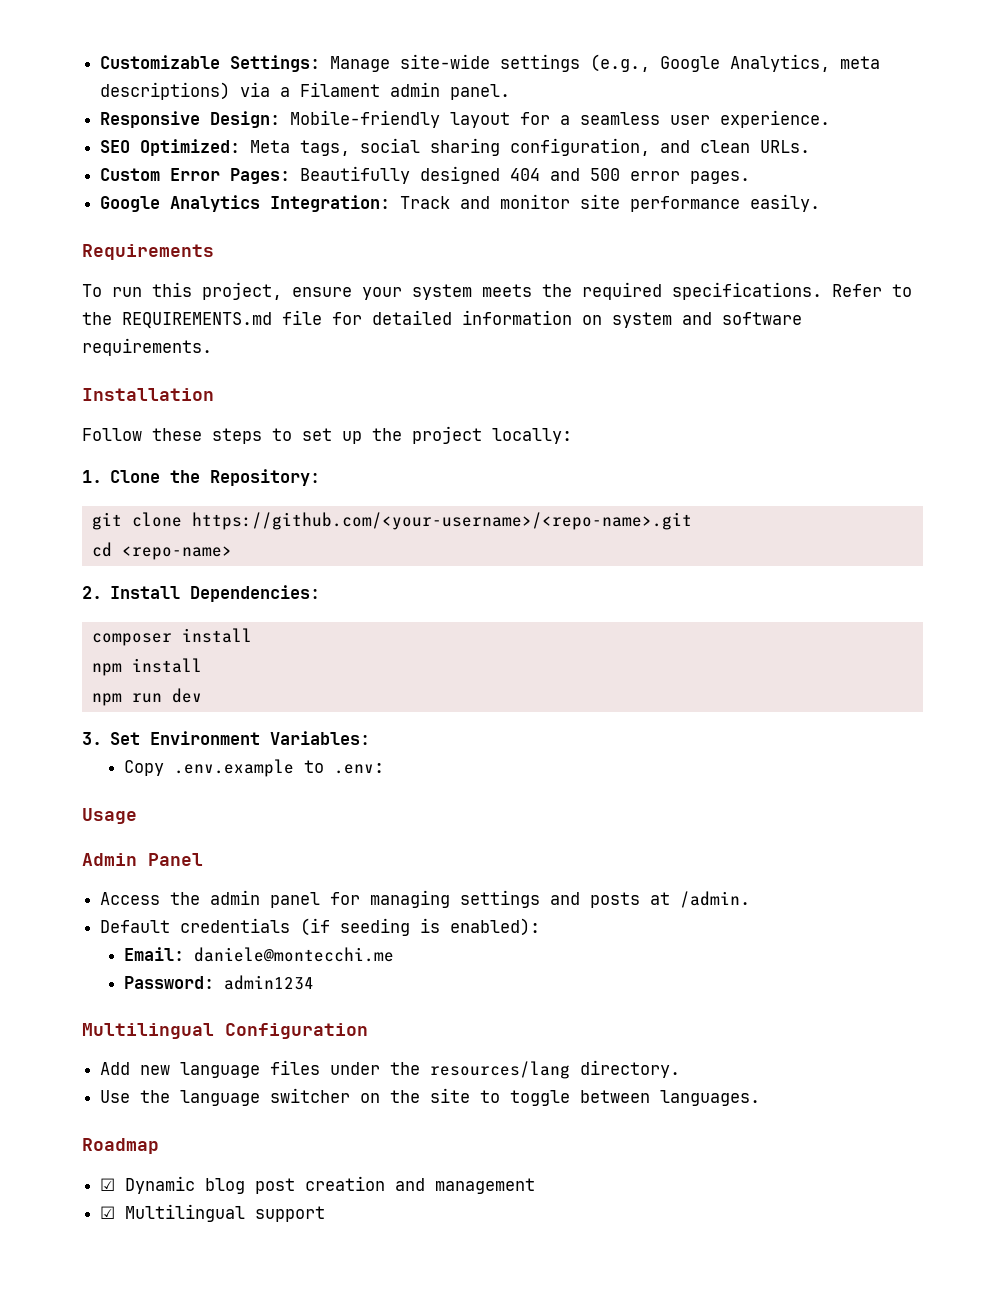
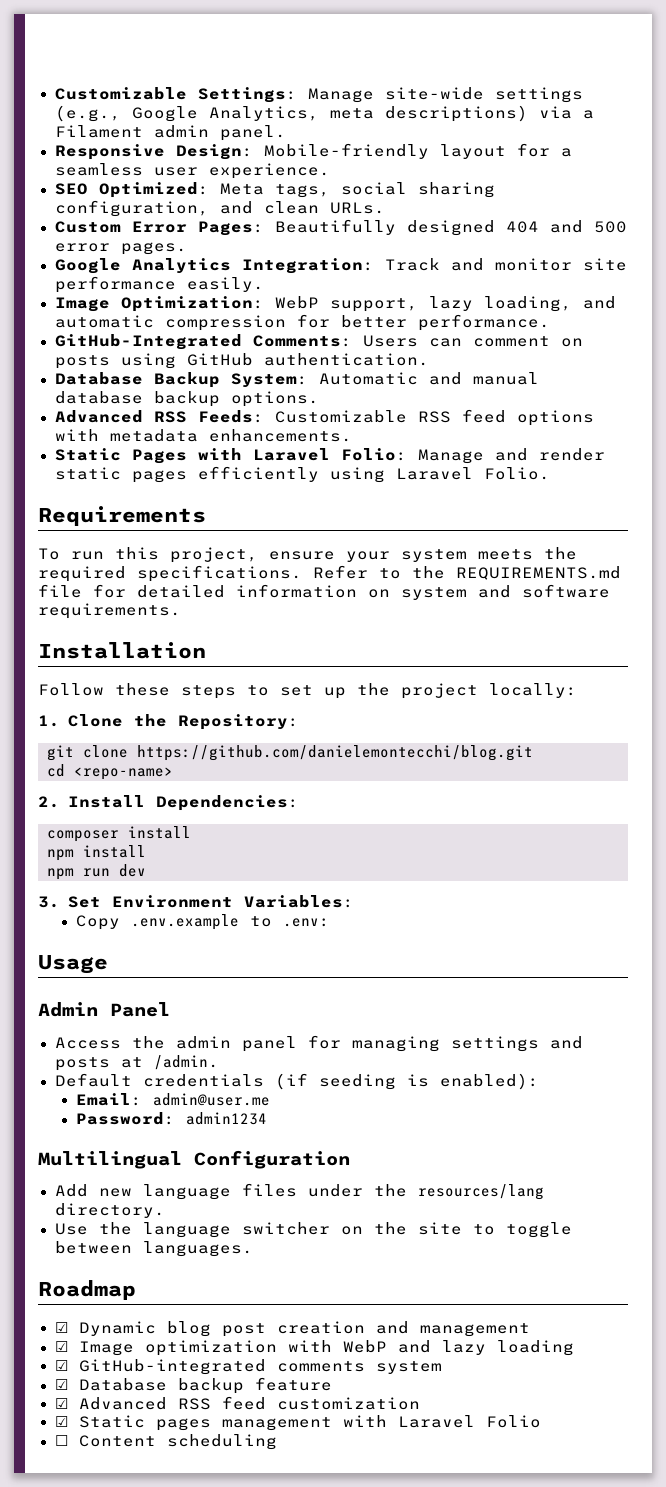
+ Image Optimization: WebP support, lazy loading, and automatic compression for better performance.
+ GitHub-Integrated Comments: Users can comment on posts using GitHub authentication.
+ Database Backup System: Automatic and manual database backup options.
+ Advanced RSS Feeds: Customizable RSS feed options with metadata enhancements.
+ Static Pages with Laravel Folio: Manage and render static pages efficiently using Laravel Folio.
- git clone https://github.com/<your-username>/<repo-name>.git
+ git clone https://github.com/danielemontecchi/blog.git
- Email: daniele@montecchi.me
+ Email: admin@user.me
- ☑ Multilingual support
+ ☑ Image optimization with WebP and lazy loading
+ ☑ GitHub-integrated comments system
+ ☑ Database backup feature
+ ☑ Advanced RSS feed customization
+ ☑ Static pages management with Laravel Folio
+ ☐ Content scheduling

